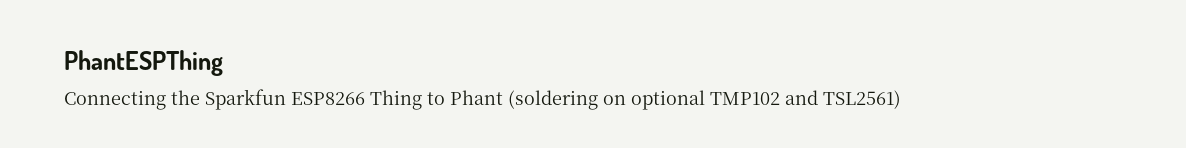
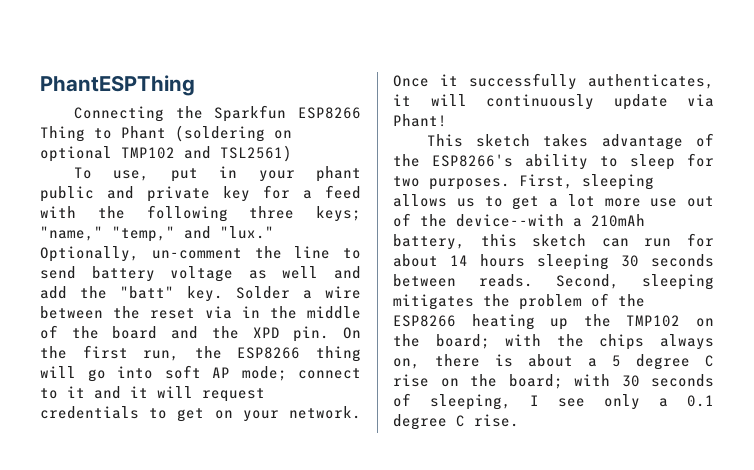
+ To use, put in your phant public and private key for a feed with the following three keys; "name," "temp," and "lux." Optionally, un-comment the line to send battery voltage as well and add the "batt" key. Solder a wire between the reset via in the middle of the board and the XPD pin. On the first run, the ESP8266 thing will go into soft AP mode; connect to it and it will request credentials to get on your network. Once it successfully authenticates, it will continuously update via Phant!
+ This sketch takes advantage of the ESP8266's ability to sleep for two purposes. First, sleeping allows us to get a lot more use out of the device--with a 210mAh battery, this sketch can run for about 14 hours sleeping 30 seconds between reads. Second, sleeping mitigates the problem of the ESP8266 heating up the TMP102 on the board; with the chips always on, there is about a 5 degree C rise on the board; with 30 seconds of sleeping, I see only a 0.1 degree C rise.

